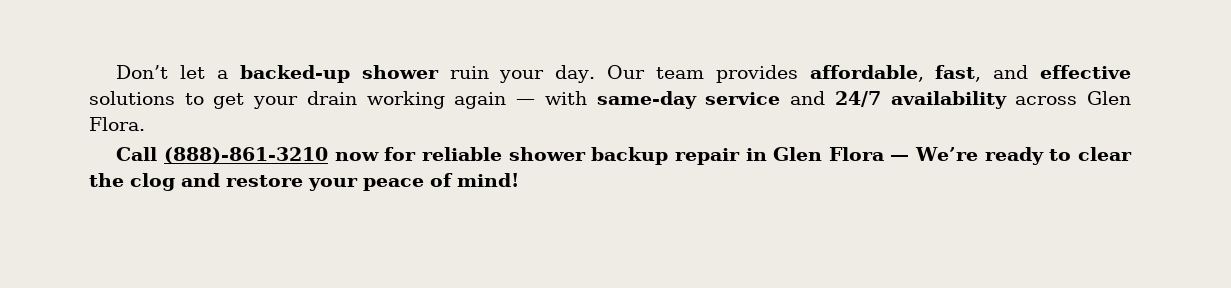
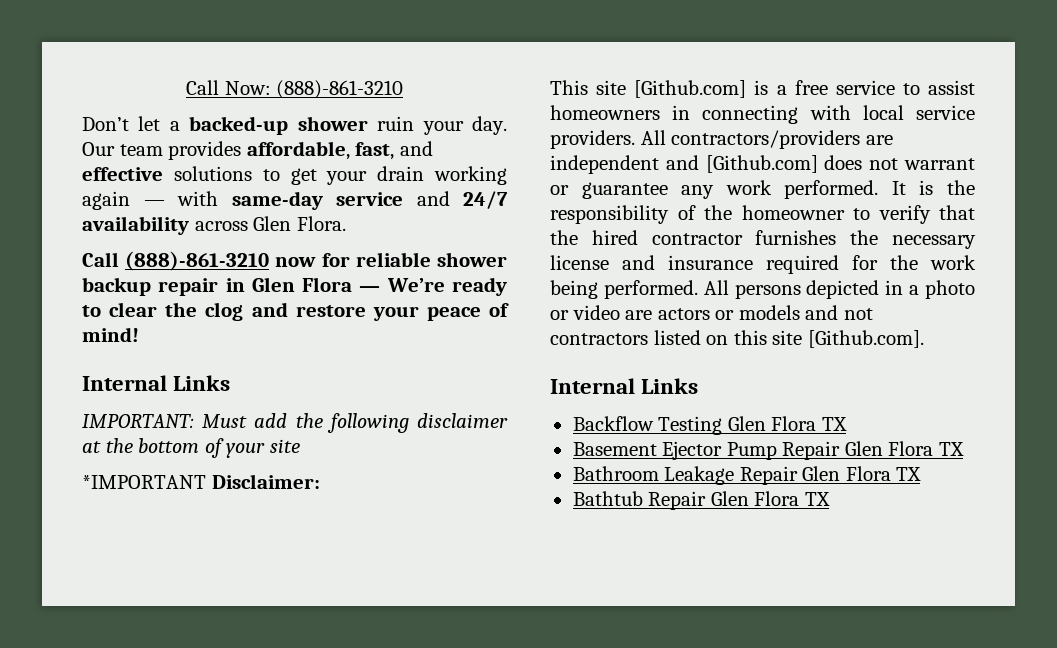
+ Call Now: (888)-861-3210
  Call (888)-861-3210 now for reliable shower backup repair in Glen Flora — We’re ready to clear the clog and restore your peace of mind!
+ Internal Links
+ IMPORTANT: Must add the following disclaimer at the bottom of your site
+ *IMPORTANT Disclaimer:
+ This site [Github.com] is a free service to assist homeowners in connecting with local service providers. All contractors/providers are independent and [Github.com] does not warrant or guarantee any work performed. It is the responsibility of the homeowner to verify that the hired contractor furnishes the necessary license and insurance required for the work being performed. All persons depicted in a photo or video are actors or models and not contractors listed on this site [Github.com].
+ Internal Links
+ Backflow Testing Glen Flora TX
+ Basement Ejector Pump Repair Glen Flora TX
+ Bathroom Leakage Repair Glen Flora TX
+ Bathtub Repair Glen Flora TX

